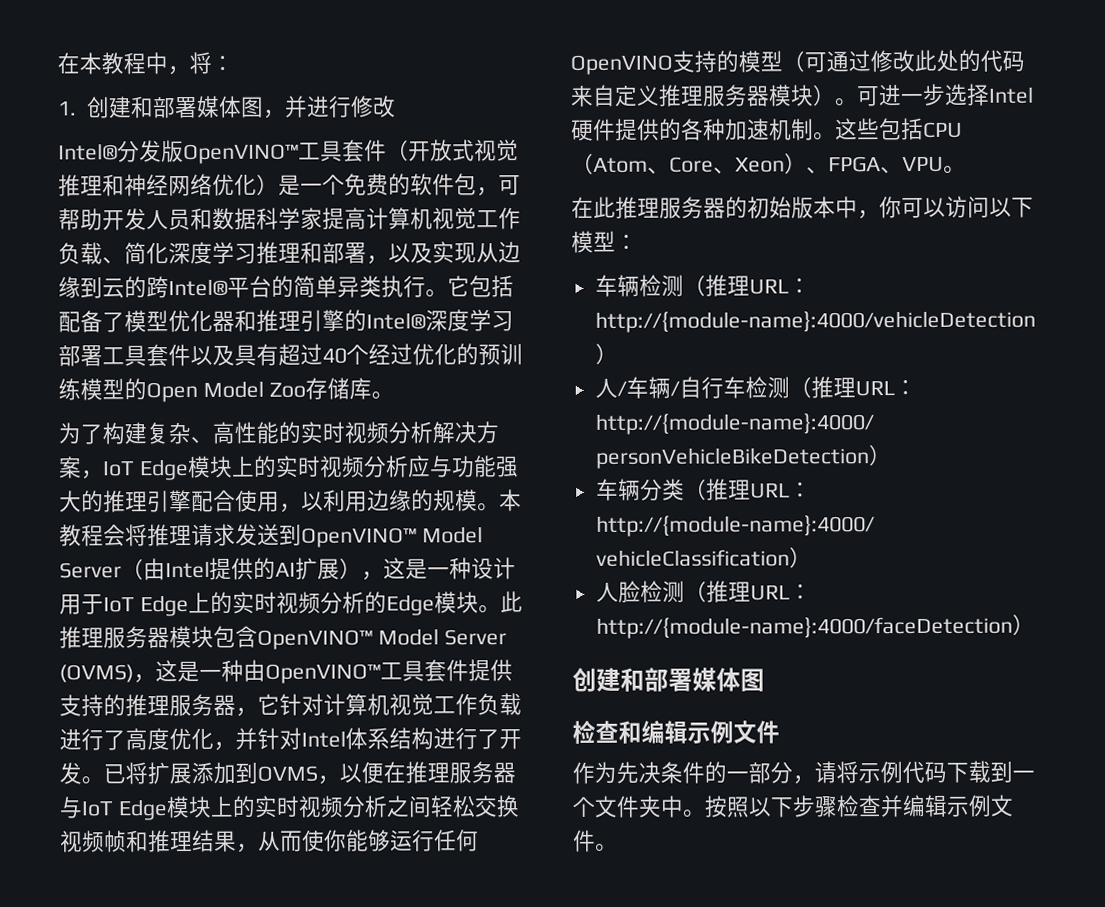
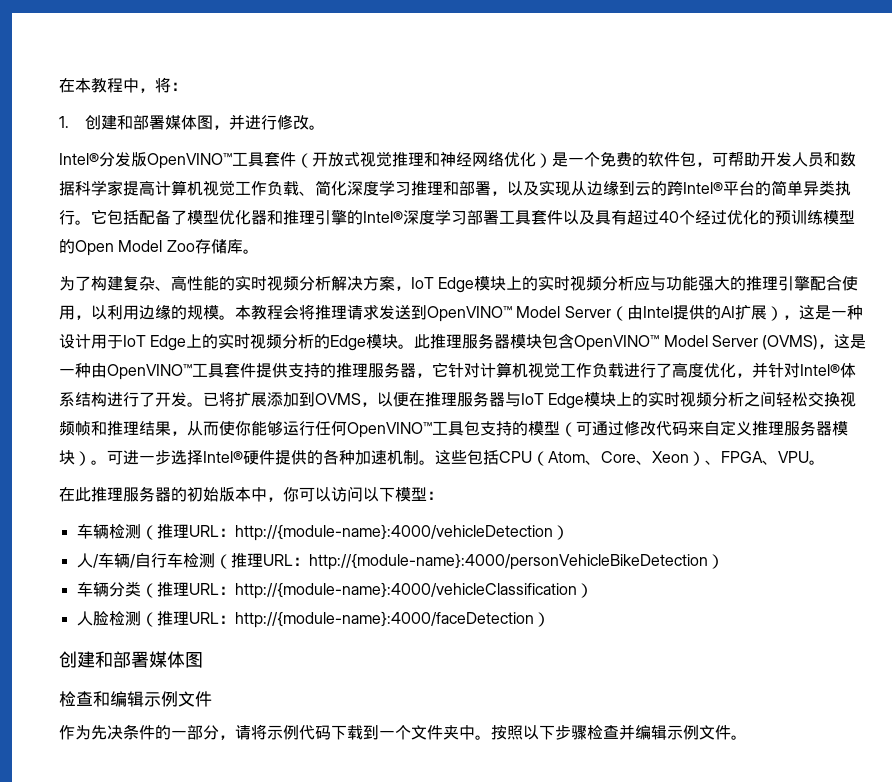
- 1.创建和部署媒体图，并进行修改
+ 1.创建和部署媒体图，并进行修改。
- 此推理服务器模块包含OpenVINO™ Model Server (OVMS)，这是一种由OpenVINO™工具套件提供支持的推理服务器，它针对计算机视觉工作负载进行了高度优化，并针对Intel体系结构进行了开发。
+ 此推理服务器模块包含OpenVINO™ Model Server (OVMS)，这是一种由OpenVINO™工具套件提供支持的推理服务器，它针对计算机视觉工作负载进行了高度优化，并针对Intel®体系结构进行了开发。
- 已将扩展添加到OVMS，以便在推理服务器与IoT Edge模块上的实时视频分析之间轻松交换视频帧和推理结果，从而使你能够运行任何OpenVINO支持的模型（可通过修改此处的代码来自定义推理服务器模块）。
+ 已将扩展添加到OVMS，以便在推理服务器与IoT Edge模块上的实时视频分析之间轻松交换视频帧和推理结果，从而使你能够运行任何OpenVINO™工具包支持的模型（可通过修改代码来自定义推理服务器模块）。
- 可进一步选择Intel硬件提供的各种加速机制。
+ 可进一步选择Intel®硬件提供的各种加速机制。

